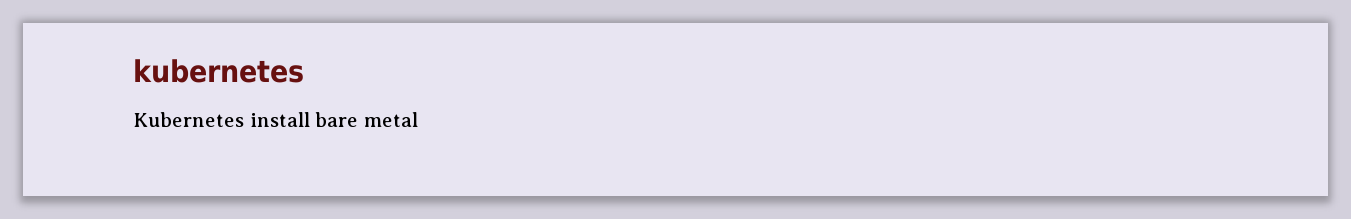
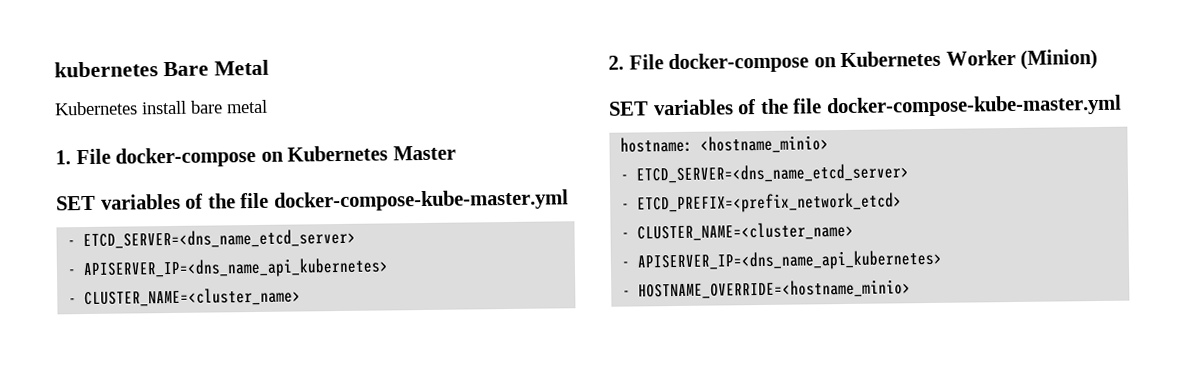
- kubernetes
+ kubernetes Bare Metal
+ 1. File docker-compose on Kubernetes Master
+ SET variables of the file docker-compose-kube-master.yml
+ - ETCD_SERVER=<dns_name_etcd_server>
+ - APISERVER_IP=<dns_name_api_kubernetes>
+ - CLUSTER_NAME=<cluster_name>
+ 2. File docker-compose on Kubernetes Worker (Minion)
+ SET variables of the file docker-compose-kube-master.yml
+ hostname: <hostname_minio>
+ - ETCD_SERVER=<dns_name_etcd_server>
+ - ETCD_PREFIX=<prefix_network_etcd>
+ - CLUSTER_NAME=<cluster_name>
+ - APISERVER_IP=<dns_name_api_kubernetes>
+ - HOSTNAME_OVERRIDE=<hostname_minio>

